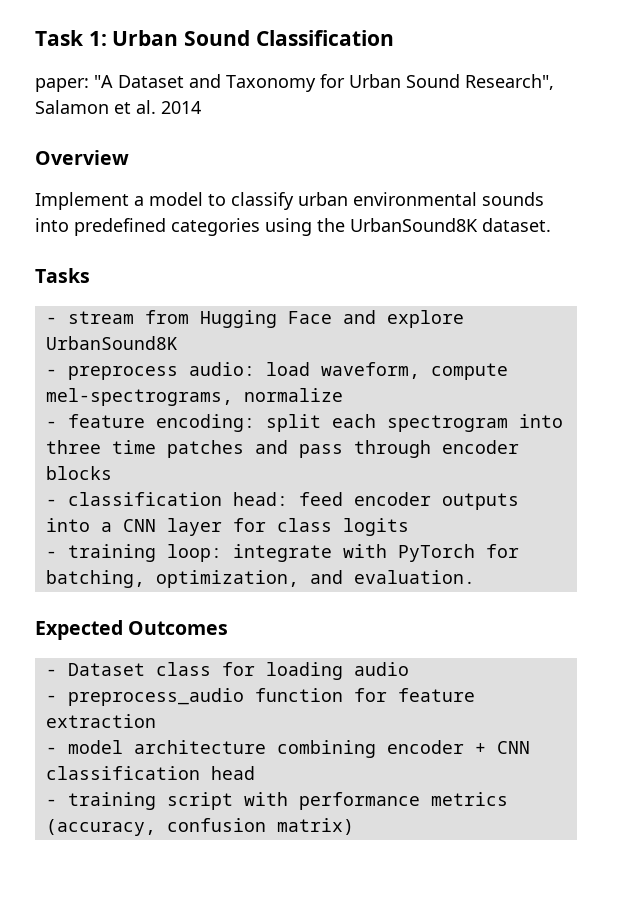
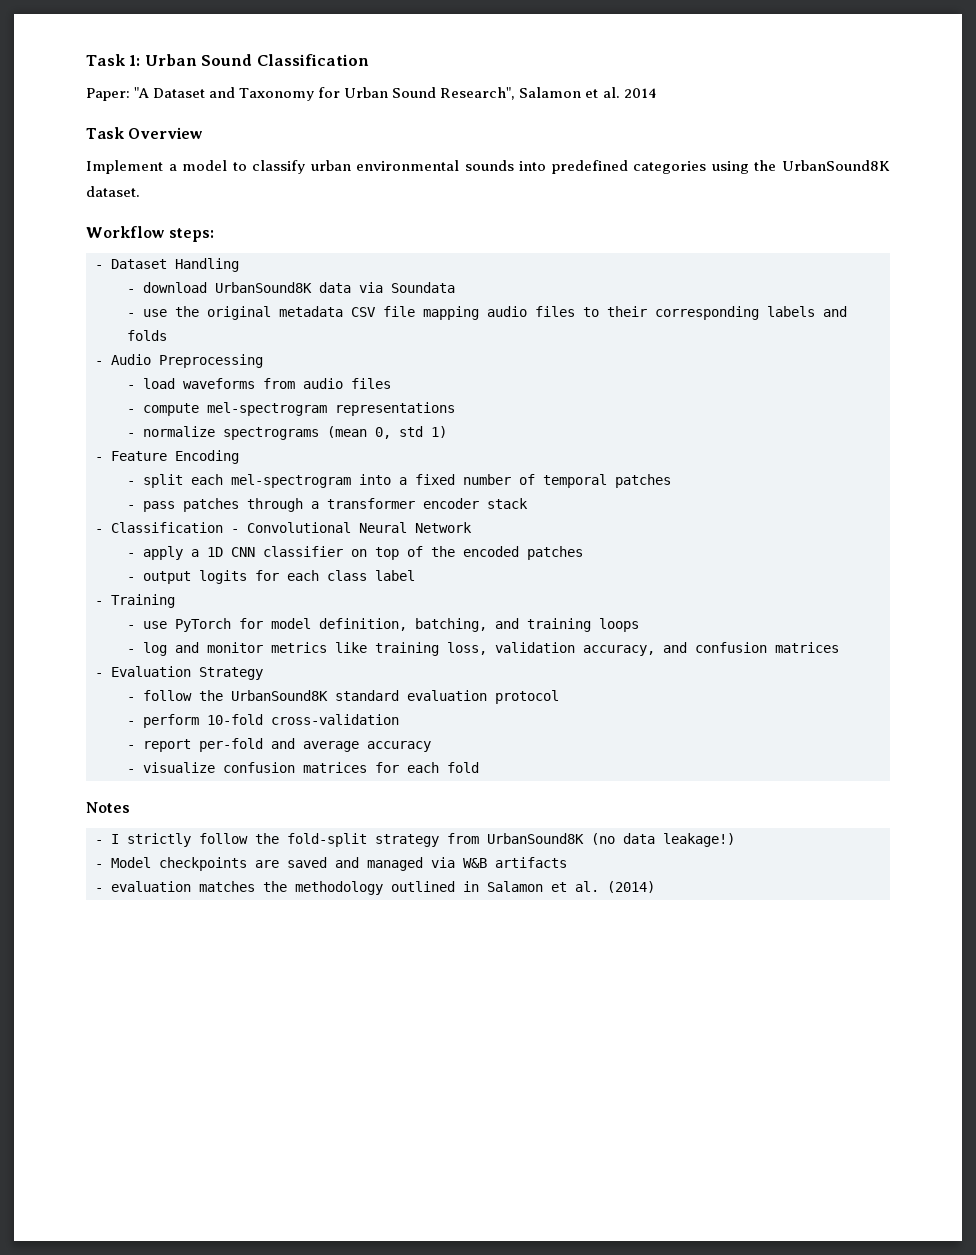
- paper: "A Dataset and Taxonomy for Urban Sound Research", Salamon et al. 2014
+ Paper: "A Dataset and Taxonomy for Urban Sound Research", Salamon et al. 2014
- Overview
+ Task Overview
- Tasks
- - stream from Hugging Face and explore UrbanSound8K
- - preprocess audio: load waveform, compute mel-spectrograms, normalize
- - feature encoding: split each spectrogram into three time patches and pass through encoder blocks
- - classification head: feed encoder outputs into a CNN layer for class logits
- - training loop: integrate with PyTorch for batching, optimization, and evaluation.
- Expected Outcomes
- - Dataset class for loading audio
- - preprocess_audio function for feature extraction
- - model architecture combining encoder + CNN classification head
- - training script with performance metrics (accuracy, confusion matrix)
+ Workflow steps:
+ - Dataset Handling
+ - download UrbanSound8K data via Soundata
+ - use the original metadata CSV file mapping audio files to their corresponding labels and folds
+ - Audio Preprocessing
+ - load waveforms from audio files
+ - compute mel-spectrogram representations
+ - normalize spectrograms (mean 0, std 1)
+ - Feature Encoding
+ - split each mel-spectrogram into a fixed number of temporal patches
+ - pass patches through a transformer encoder stack
+ - Classification - Convolutional Neural Network
+ - apply a 1D CNN classifier on top of the encoded patches
+ - output logits for each class label
+ - Training
+ - use PyTorch for model definition, batching, and training loops
+ - log and monitor metrics like training loss, validation accuracy, and confusion matrices
+ - Evaluation Strategy
+ - follow the UrbanSound8K standard evaluation protocol
+ - perform 10-fold cross-validation
+ - report per-fold and average accuracy
+ - visualize confusion matrices for each fold
+ Notes
+ - I strictly follow the fold-split strategy from UrbanSound8K (no data leakage!)
+ - Model checkpoints are saved and managed via W&B artifacts
+ - evaluation matches the methodology outlined in Salamon et al. (2014)

